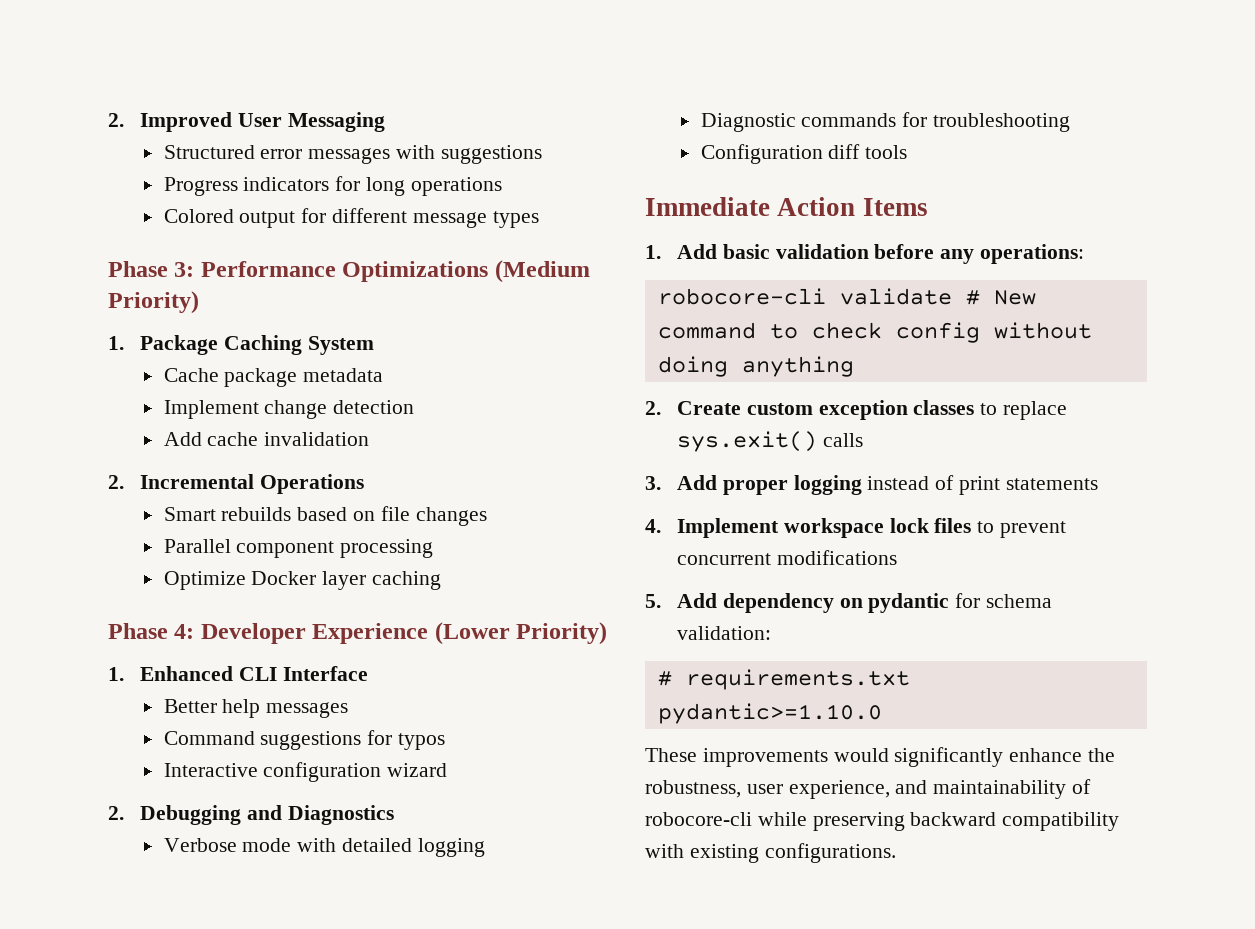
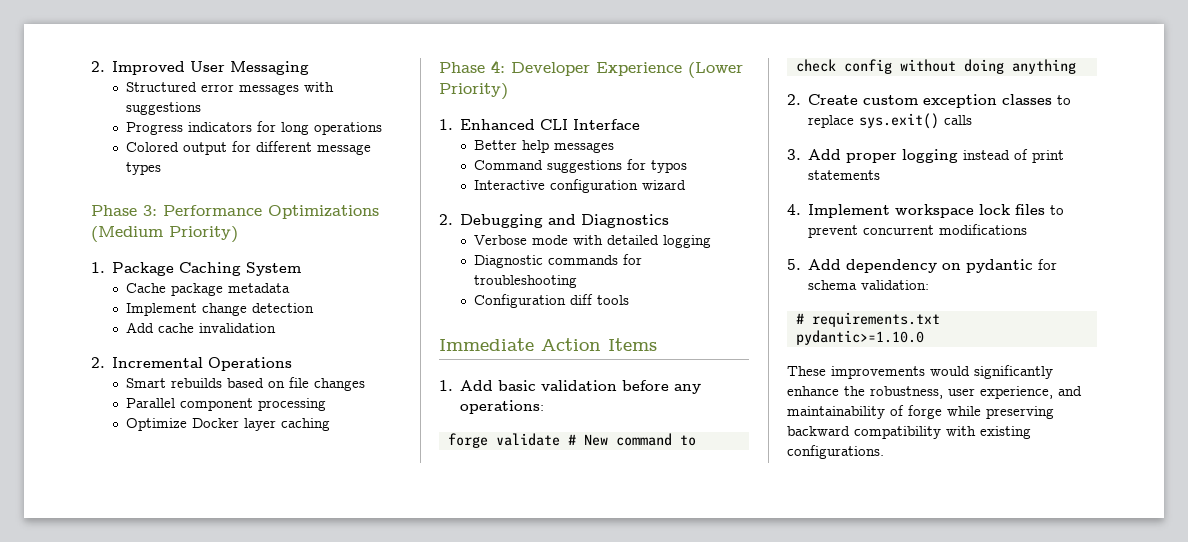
- robocore-cli validate # New command to check config without doing anything
+ forge validate # New command to check config without doing anything
- These improvements would significantly enhance the robustness, user experience, and maintainability of robocore-cli while preserving backward compatibility with existing configurations.
+ These improvements would significantly enhance the robustness, user experience, and maintainability of forge while preserving backward compatibility with existing configurations.

